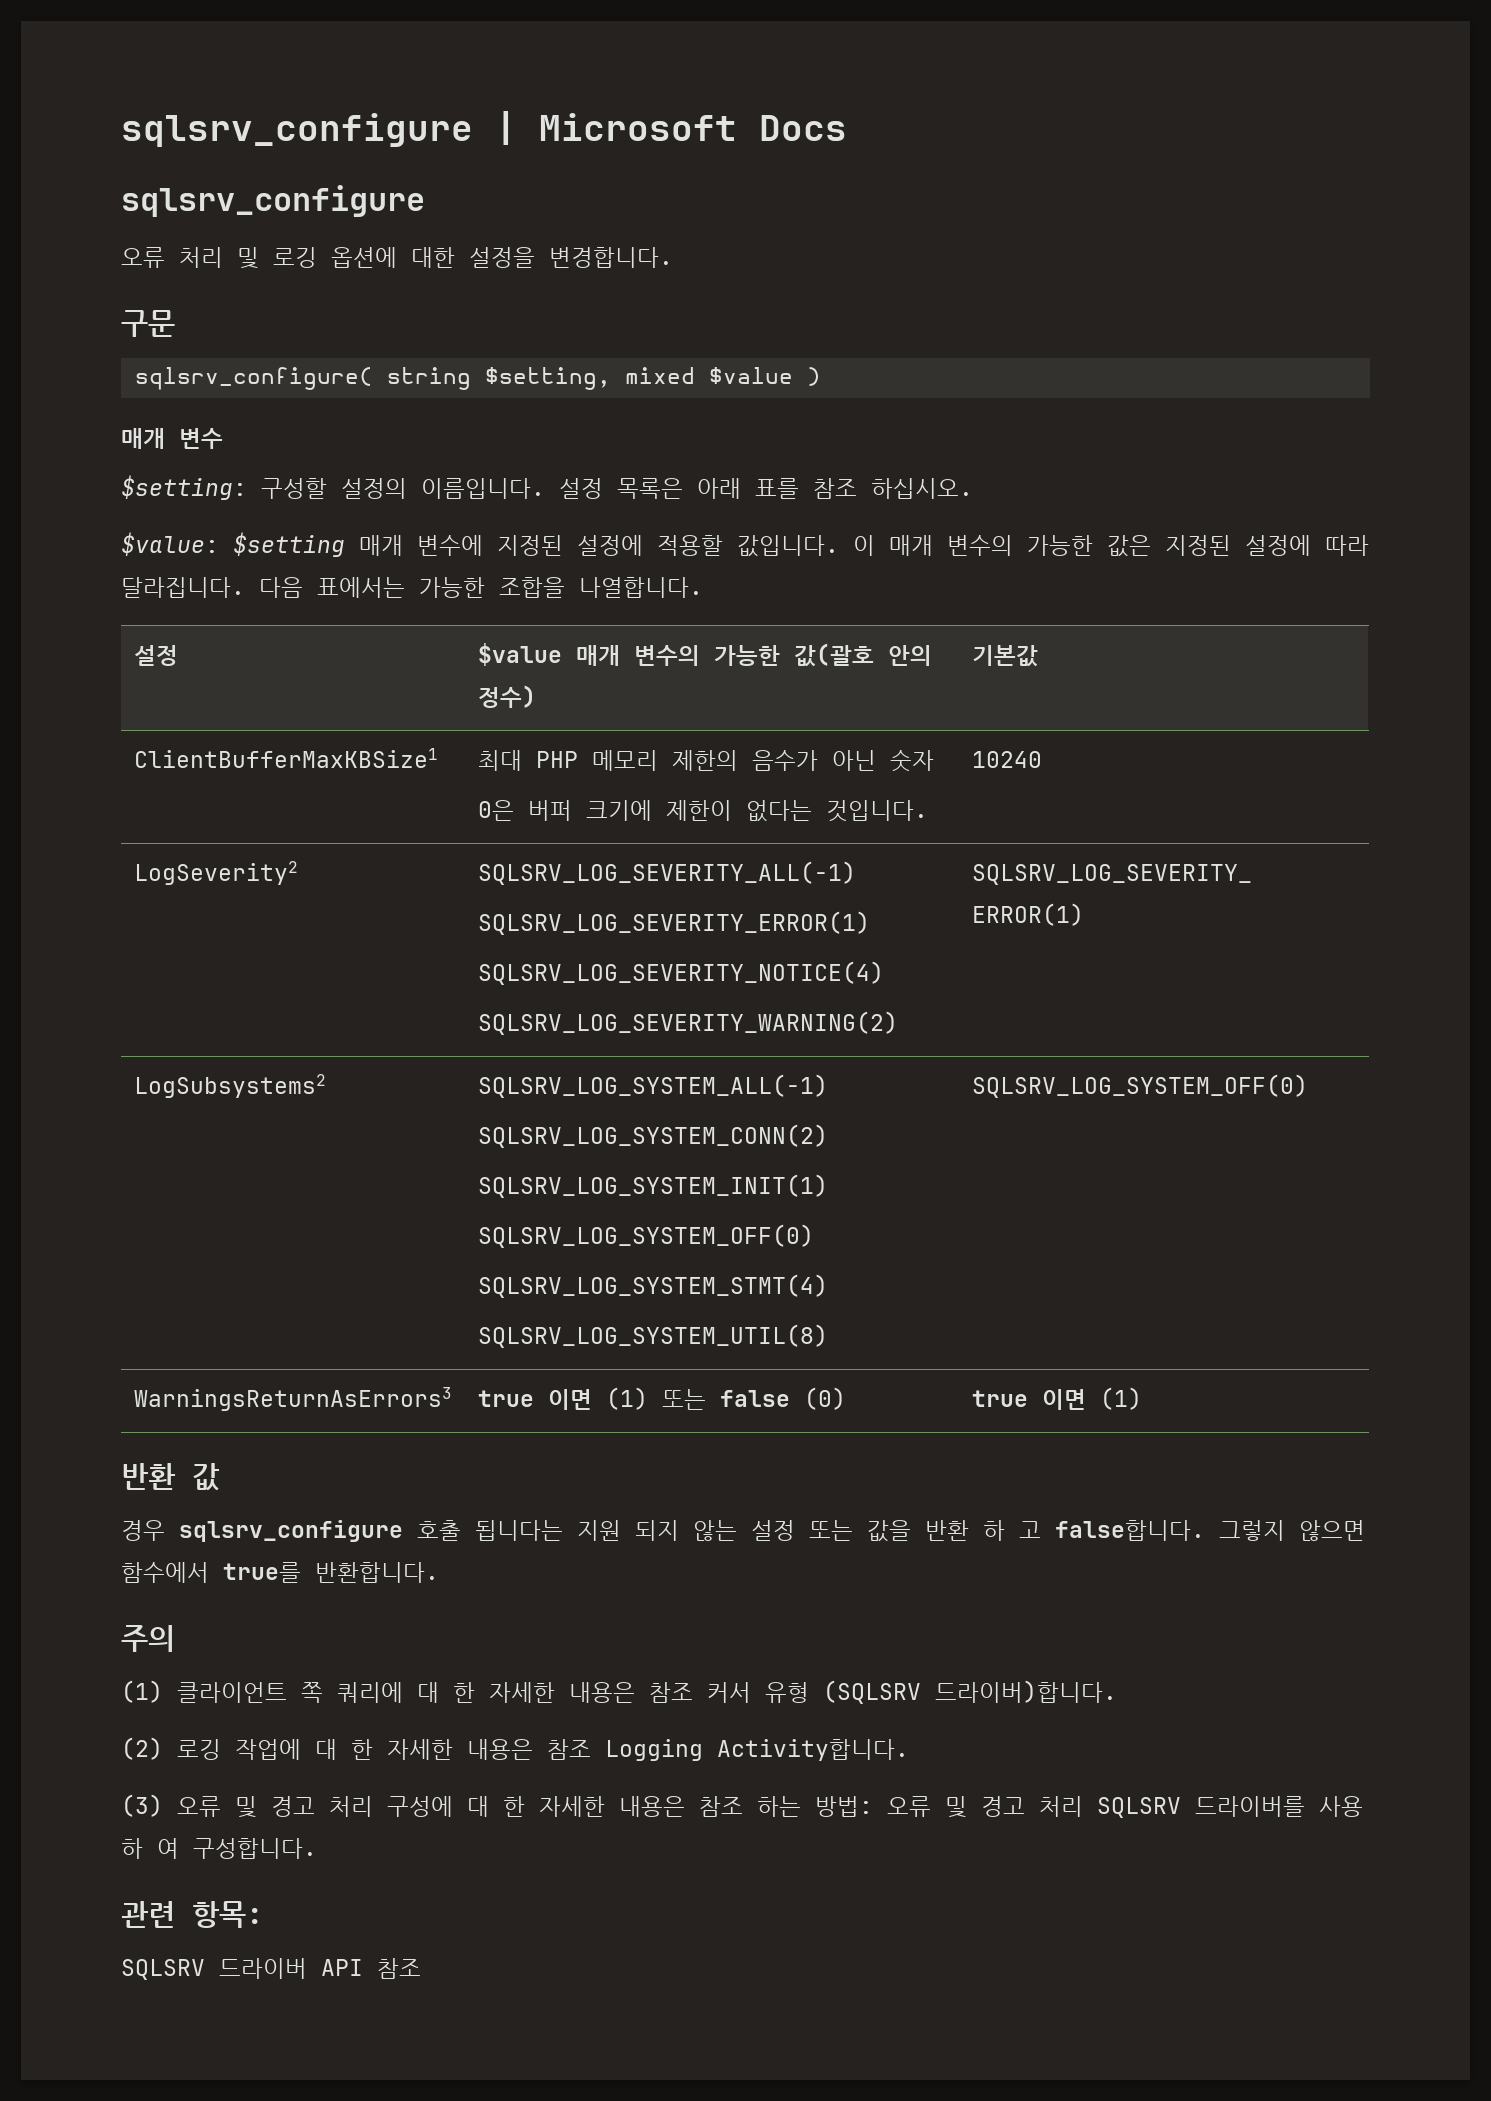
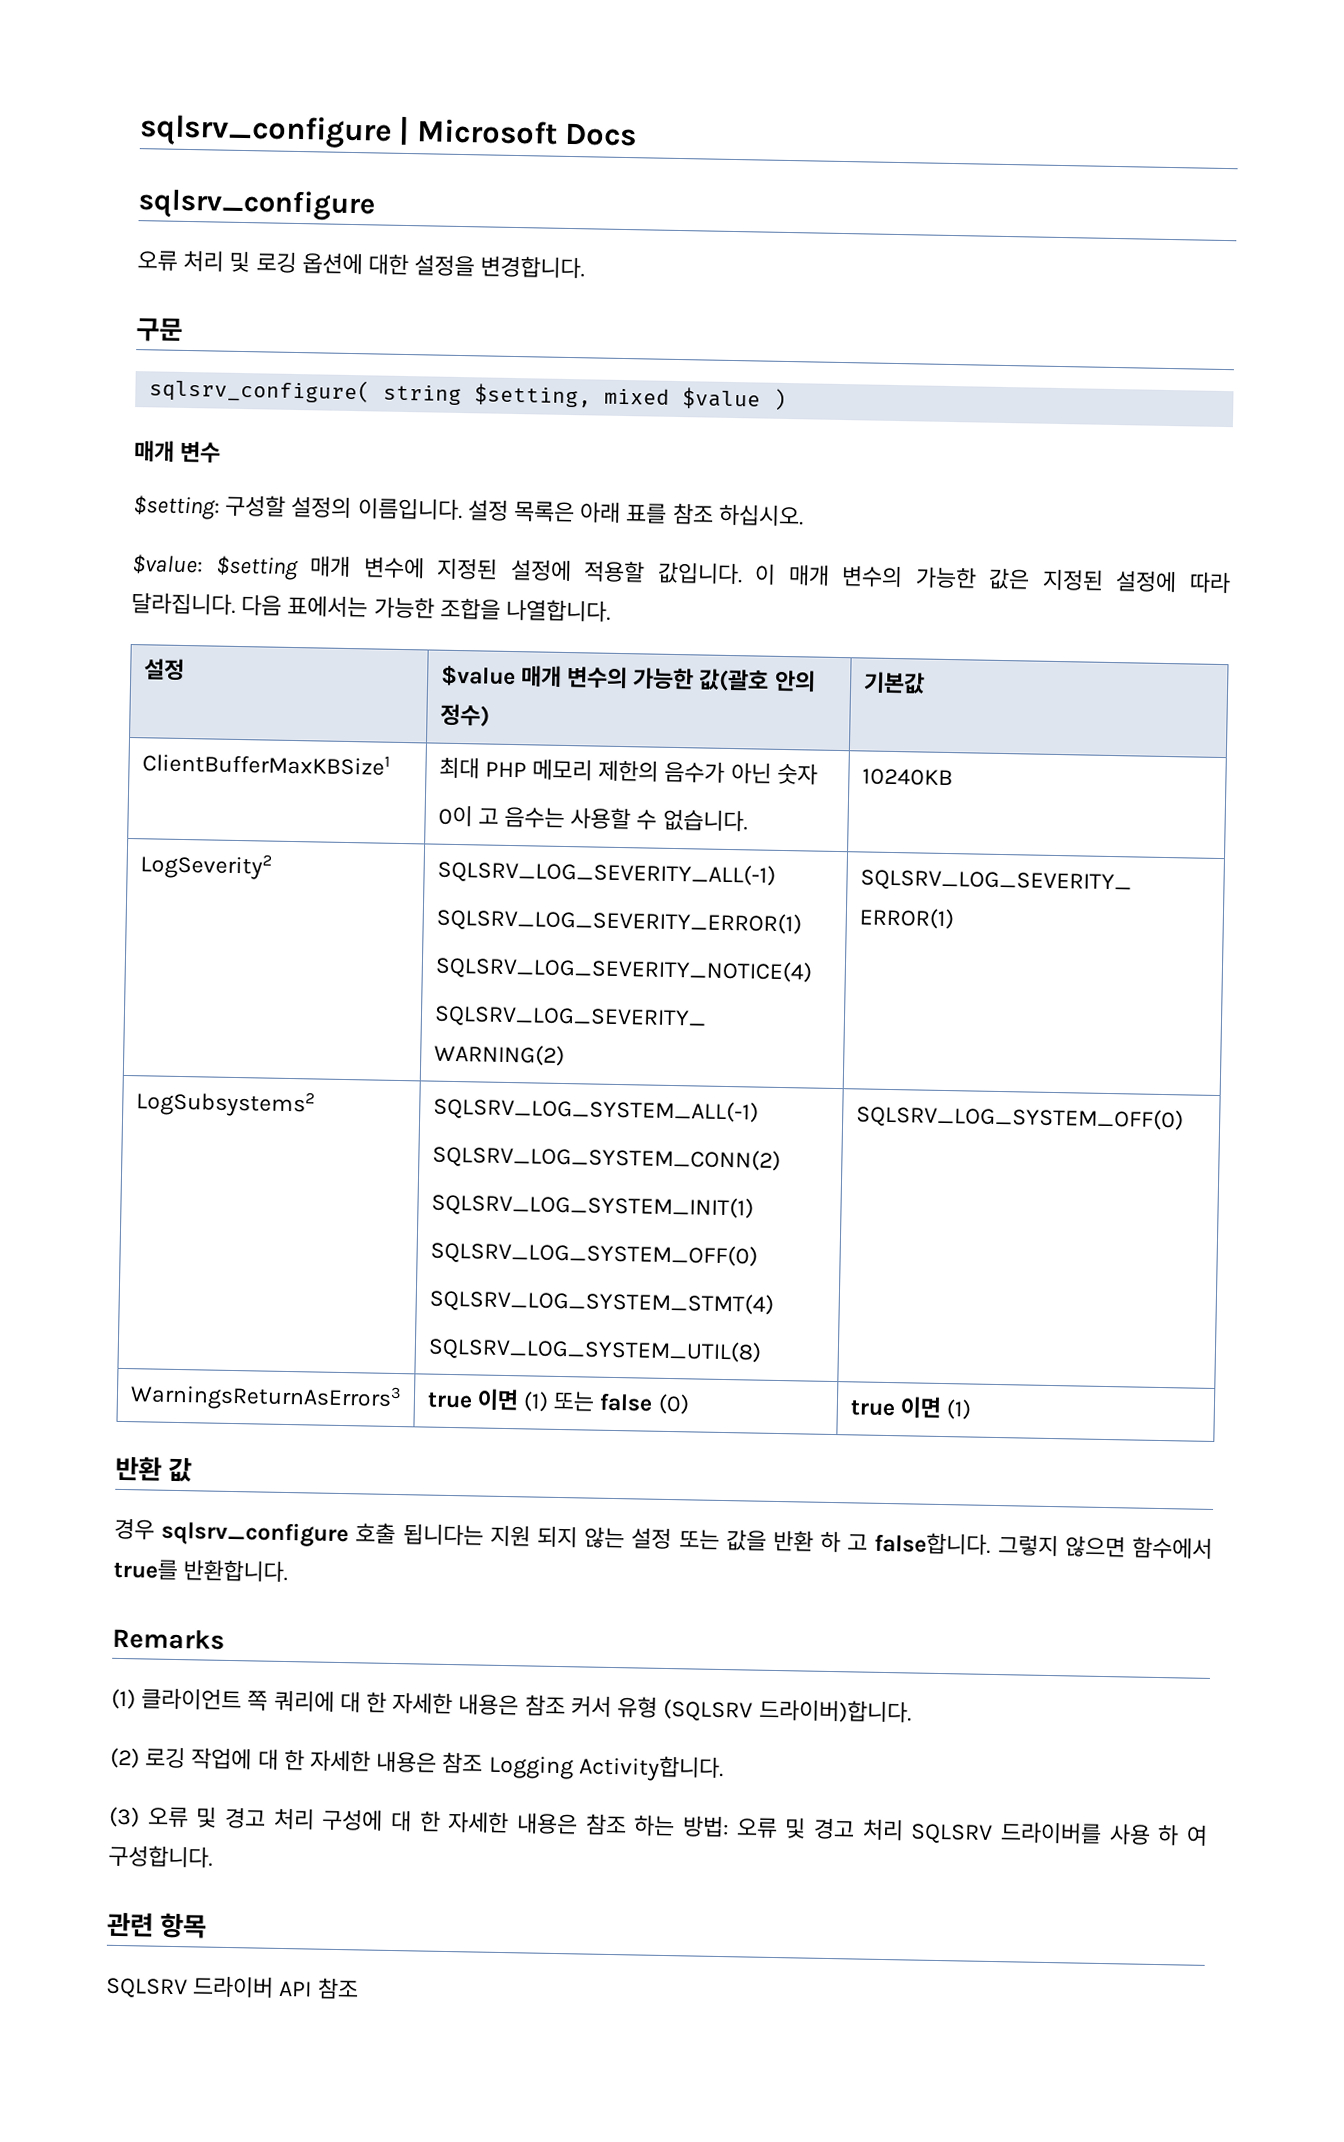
  ClientBufferMaxKBSize1 | 최대 PHP 메모리 제한의 음수가 아닌 숫자
- 0은 버퍼 크기에 제한이 없다는 것입니다. | 10240
+ 0이 고 음수는 사용할 수 없습니다. | 10240KB
- 주의
+ Remarks
- 관련 항목:
+ 관련 항목

